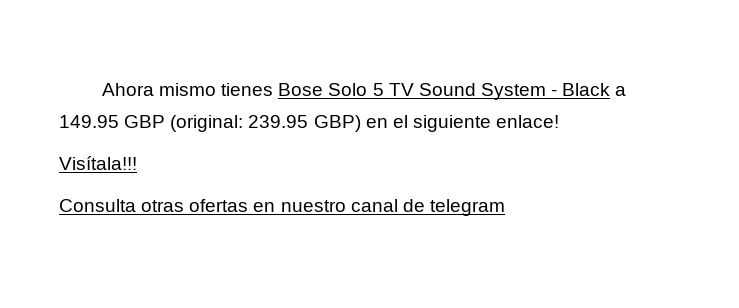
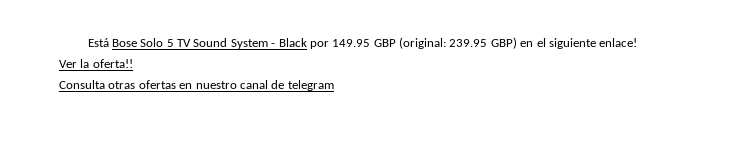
- Ahora mismo tienes Bose Solo 5 TV Sound System - Black a 149.95 GBP (original: 239.95 GBP) en el siguiente enlace!
+ Está Bose Solo 5 TV Sound System - Black por 149.95 GBP (original: 239.95 GBP) en el siguiente enlace!
- Visítala!!!
+ Ver la oferta!!

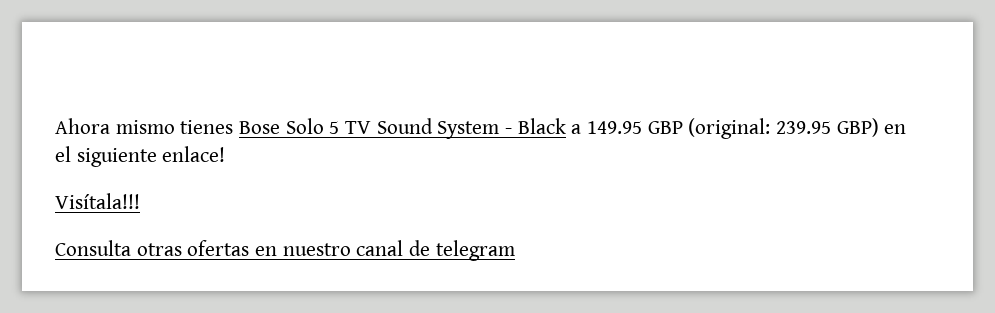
- Está Bose Solo 5 TV Sound System - Black por 149.95 GBP (original: 239.95 GBP) en el siguiente enlace!
+ Ahora mismo tienes Bose Solo 5 TV Sound System - Black a 149.95 GBP (original: 239.95 GBP) en el siguiente enlace!
- Ver la oferta!!
+ Visítala!!!

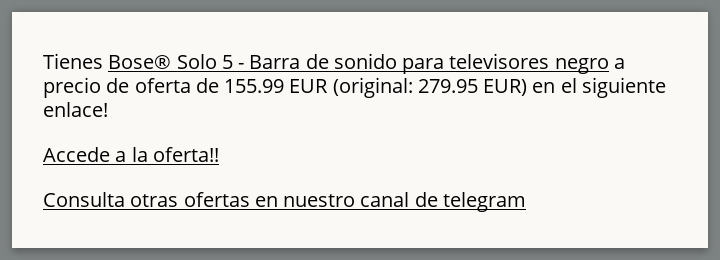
- Ahora mismo tienes Bose Solo 5 TV Sound System - Black a 149.95 GBP (original: 239.95 GBP) en el siguiente enlace!
+ Tienes Bose® Solo 5 - Barra de sonido para televisores negro a precio de oferta de 155.99 EUR (original: 279.95 EUR) en el siguiente enlace!
- Visítala!!!
+ Accede a la oferta!!

